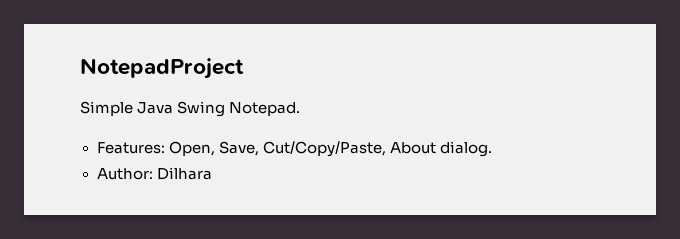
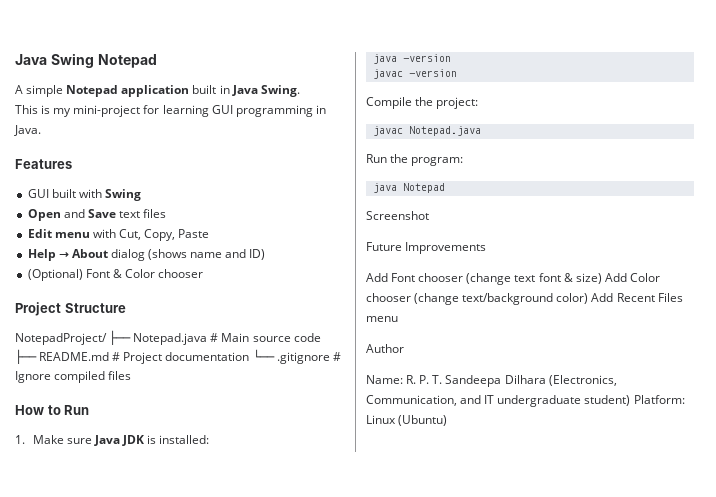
- NotepadProject
- Simple Java Swing Notepad.
- Features: Open, Save, Cut/Copy/Paste, About dialog.
- Author: Dilhara
+ Java Swing Notepad
+ A simple Notepad application built in Java Swing.
+ This is my mini-project for learning GUI programming in Java.
+ Features
+ GUI built with Swing
+ Open and Save text files
+ Edit menu with Cut, Copy, Paste
+ Help → About dialog (shows name and ID)
+ (Optional) Font & Color chooser
+ Project Structure
+ NotepadProject/ ├── Notepad.java # Main source code ├── README.md # Project documentation └── .gitignore # Ignore compiled files
+ How to Run
+ 1. Make sure Java JDK is installed:
+ java -version
+ javac -version
+ Compile the project:
+ javac Notepad.java
+ Run the program:
+ java Notepad
+ Screenshot
+ Future Improvements
+ Add Font chooser (change text font & size) Add Color chooser (change text/background color) Add Recent Files menu
+ Author
+ Name: R. P. T. Sandeepa Dilhara (Electronics, Communication, and IT undergraduate student) Platform: Linux (Ubuntu)

